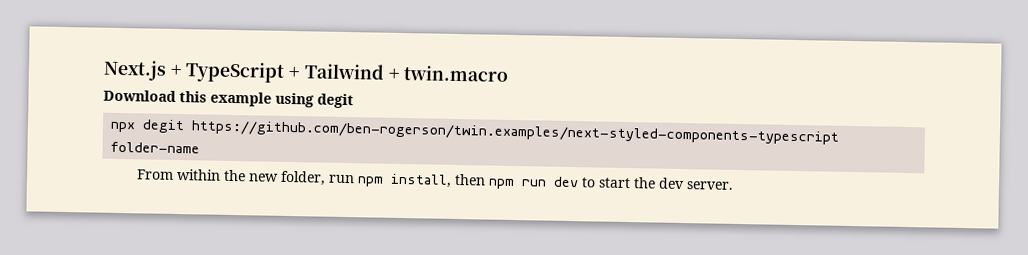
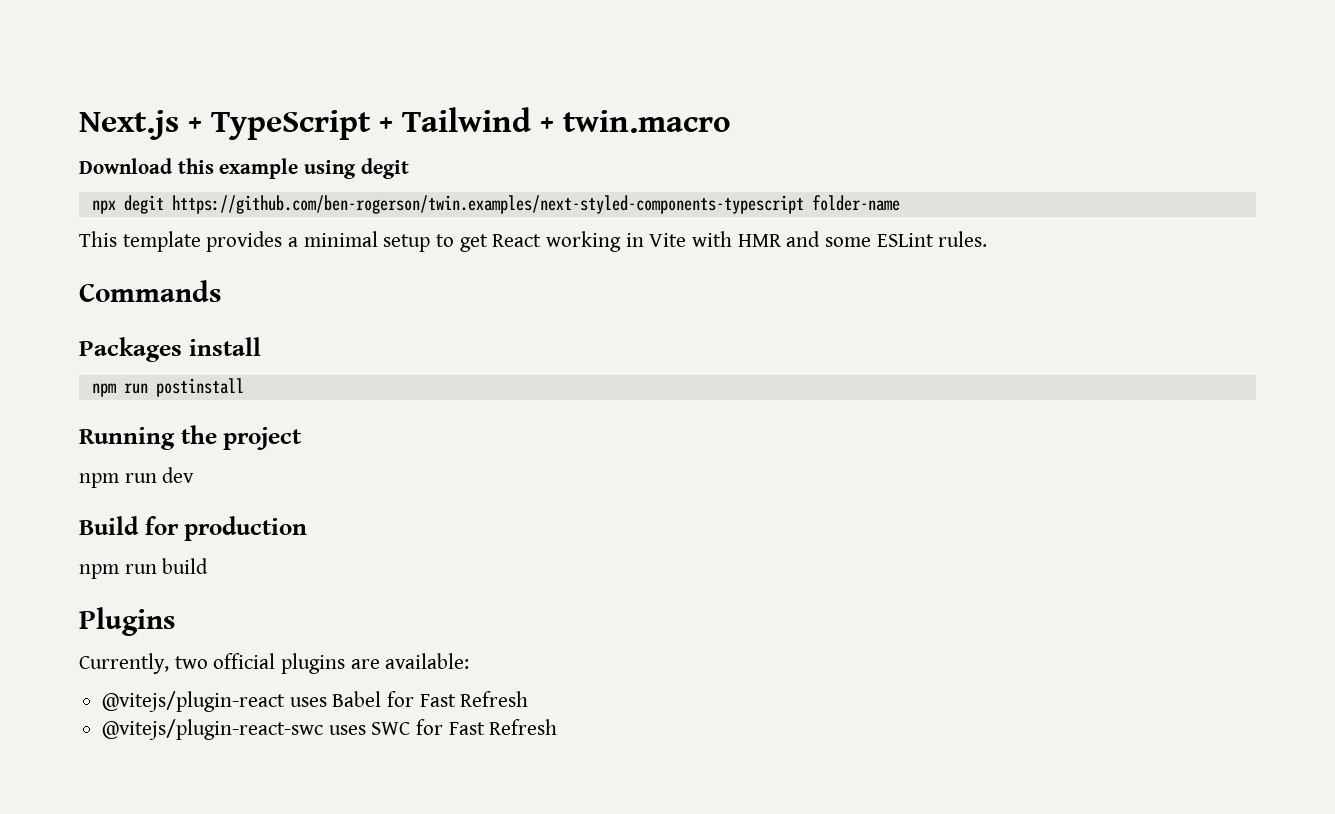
- From within the new folder, run npm install, then npm run dev to start the dev server.
+ This template provides a minimal setup to get React working in Vite with HMR and some ESLint rules.
+ Commands
+ Packages install
+ npm run postinstall
+ Running the project
+ npm run dev
+ Build for production
+ npm run build
+ Plugins
+ Currently, two official plugins are available:
+ @vitejs/plugin-react uses Babel for Fast Refresh
+ @vitejs/plugin-react-swc uses SWC for Fast Refresh

